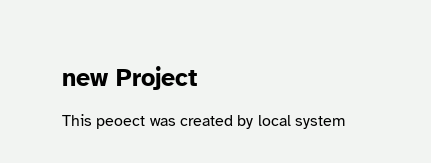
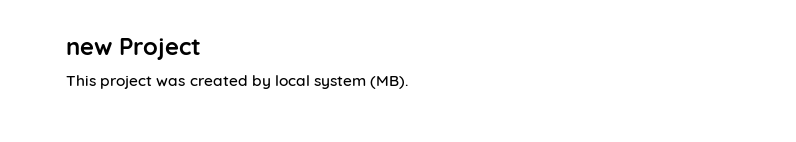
- This peoect was created by local system
+ This project was created by local system (MB).

